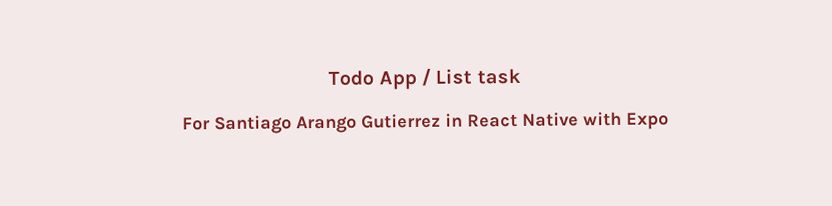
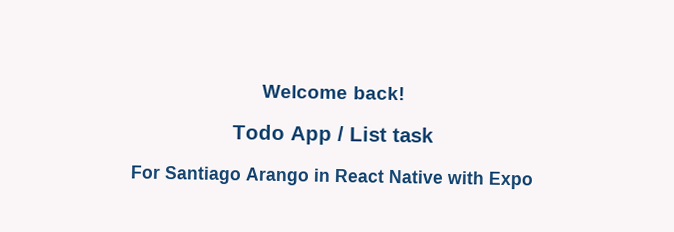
+ Welcome back!
- For Santiago Arango Gutierrez in React Native with Expo
+ For Santiago Arango in React Native with Expo

